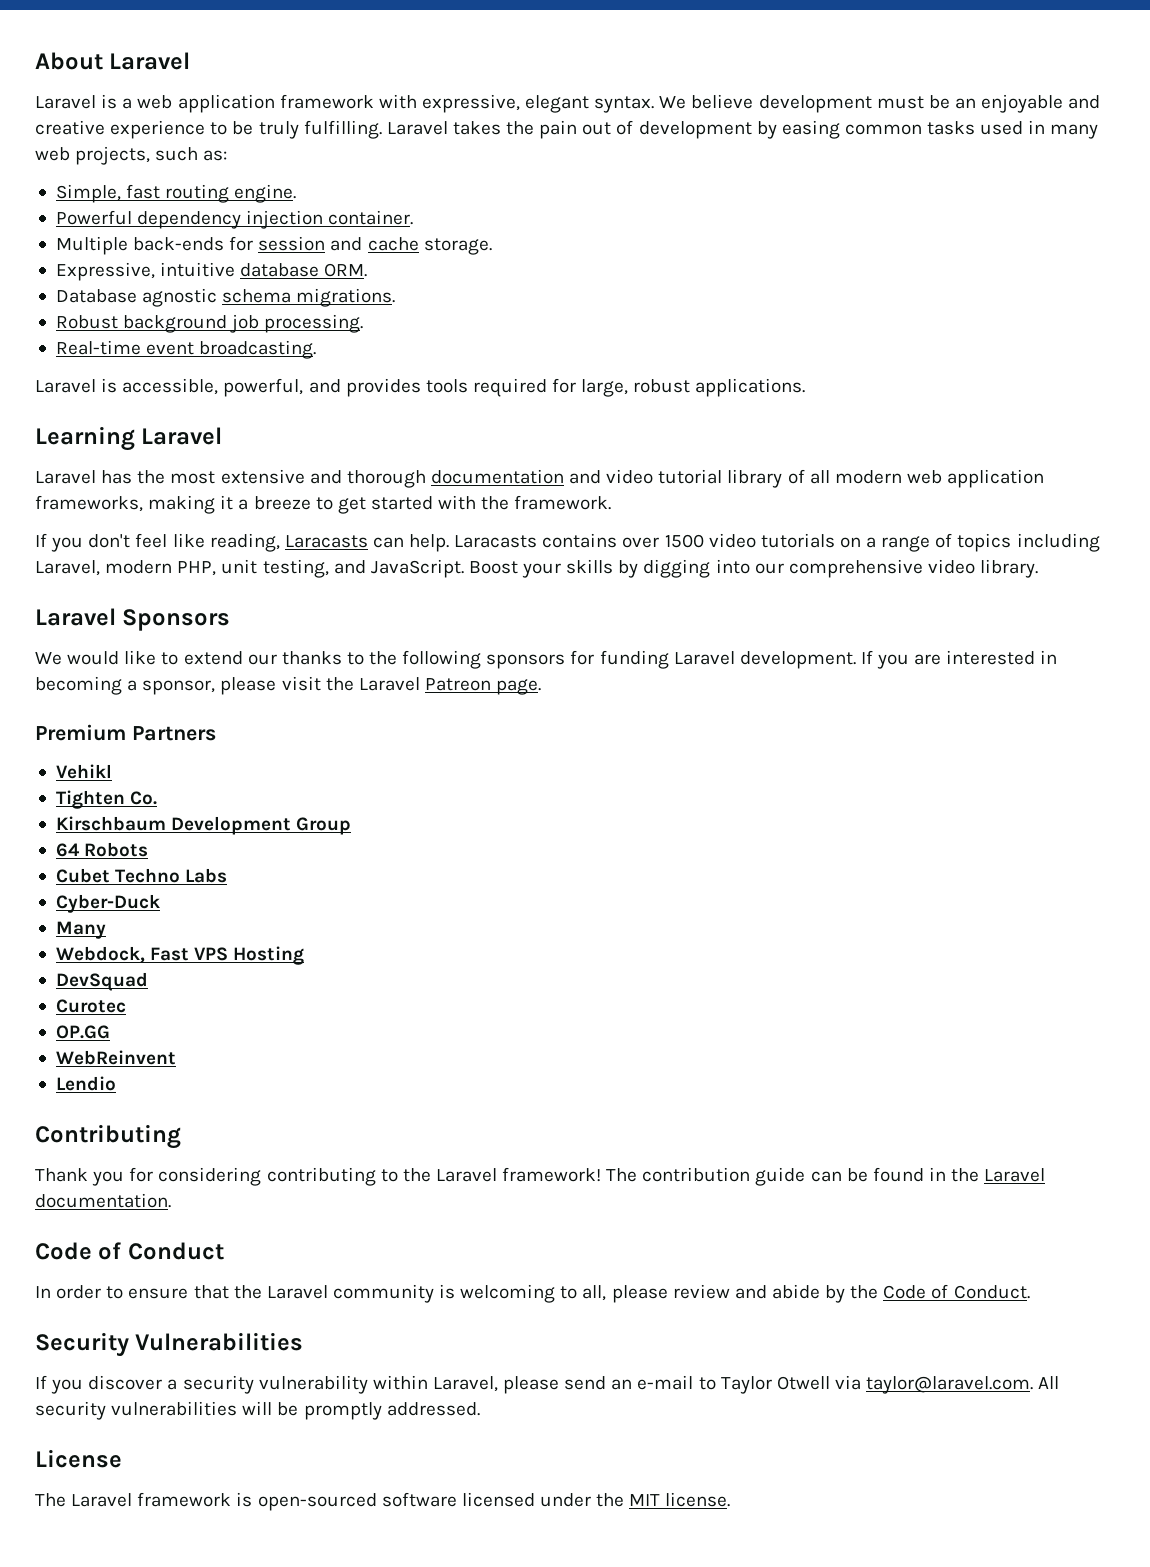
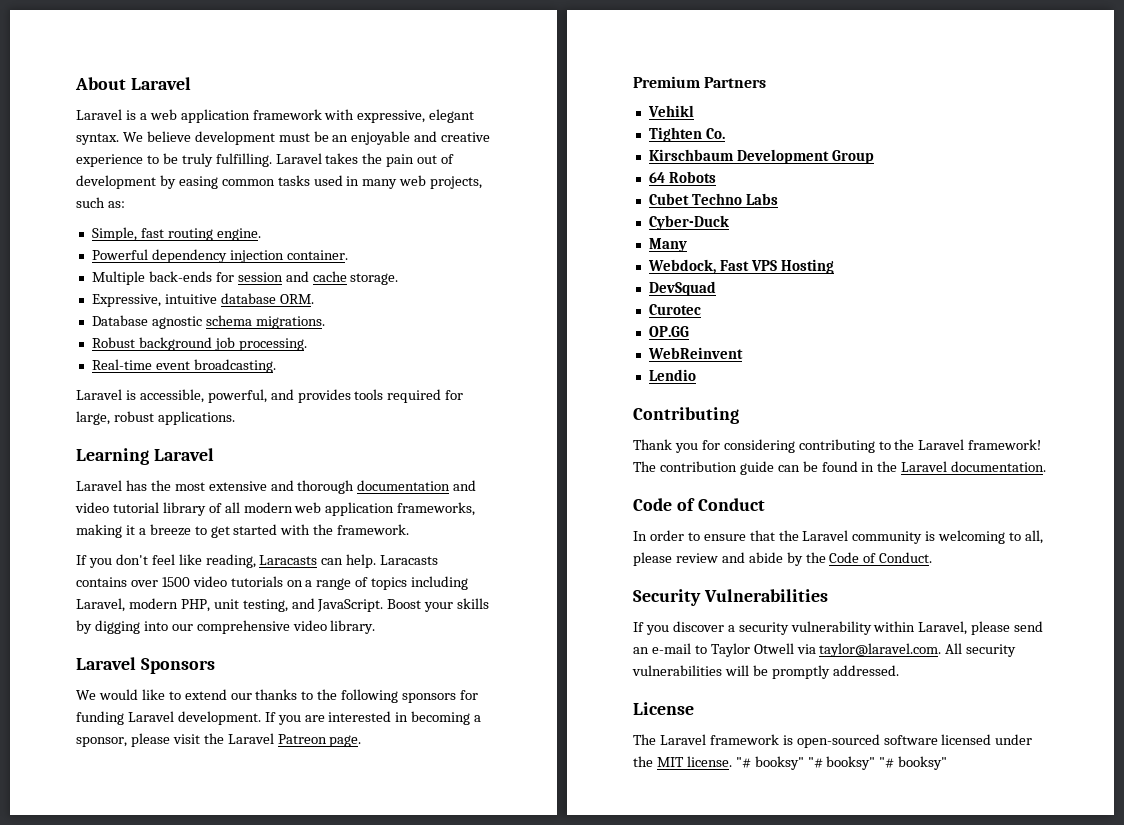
+ "# booksy" "# booksy" "# booksy"

